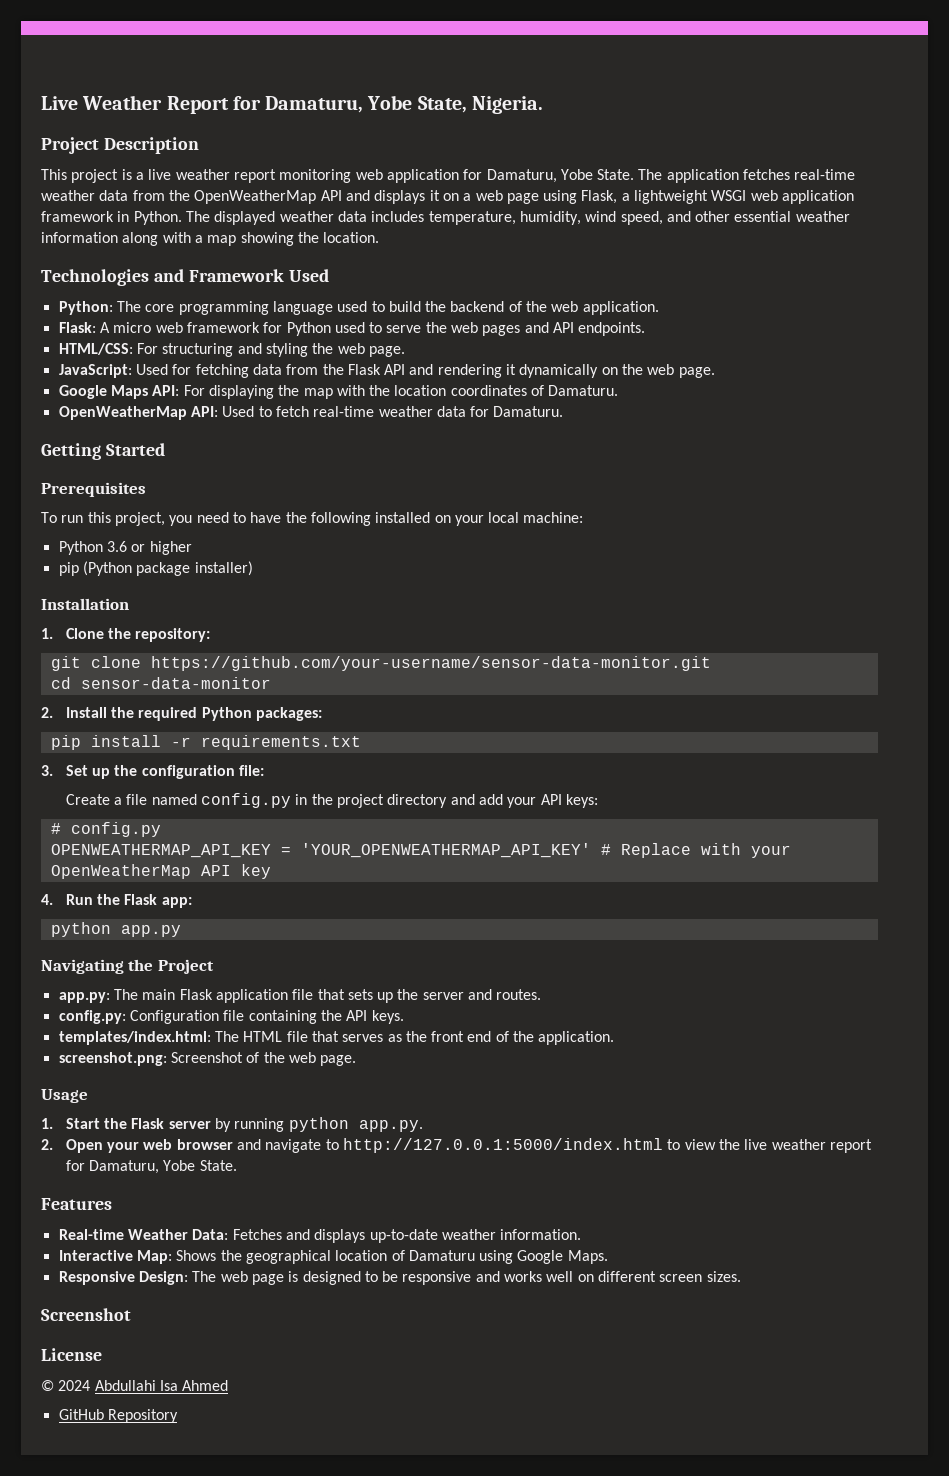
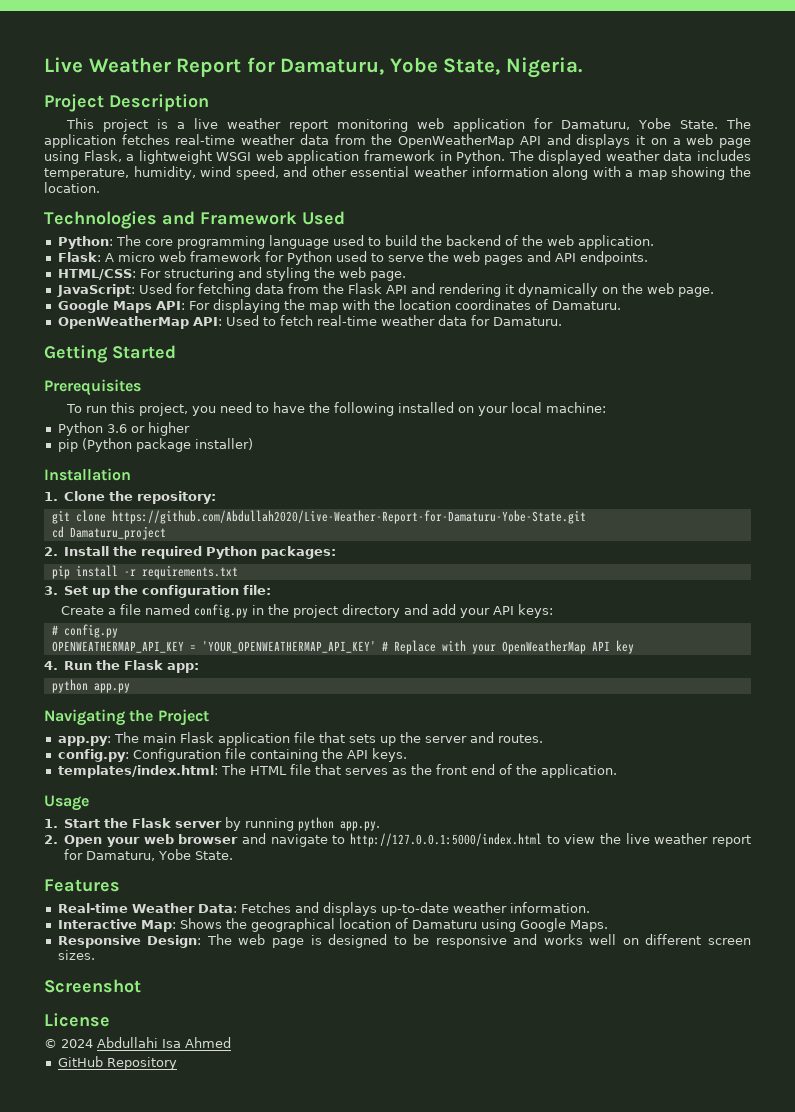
- git clone https://github.com/your-username/sensor-data-monitor.git
+ git clone https://github.com/Abdullah2020/Live-Weather-Report-for-Damaturu-Yobe-State.git
- cd sensor-data-monitor
+ cd Damaturu_project
- screenshot.png: Screenshot of the web page.

